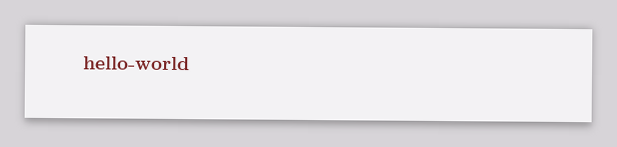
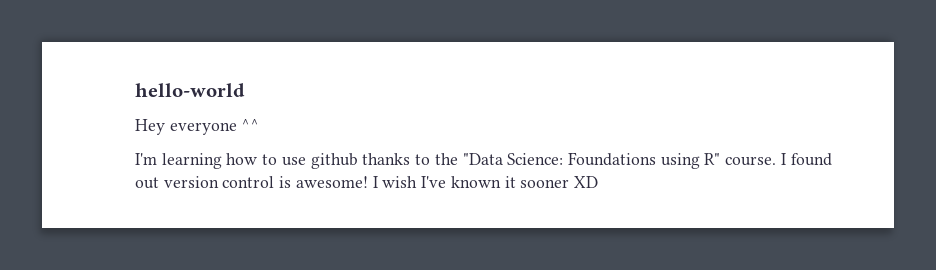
+ Hey everyone ^^
+ I'm learning how to use github thanks to the "Data Science: Foundations using R" course. I found out version control is awesome! I wish I've known it sooner XD

